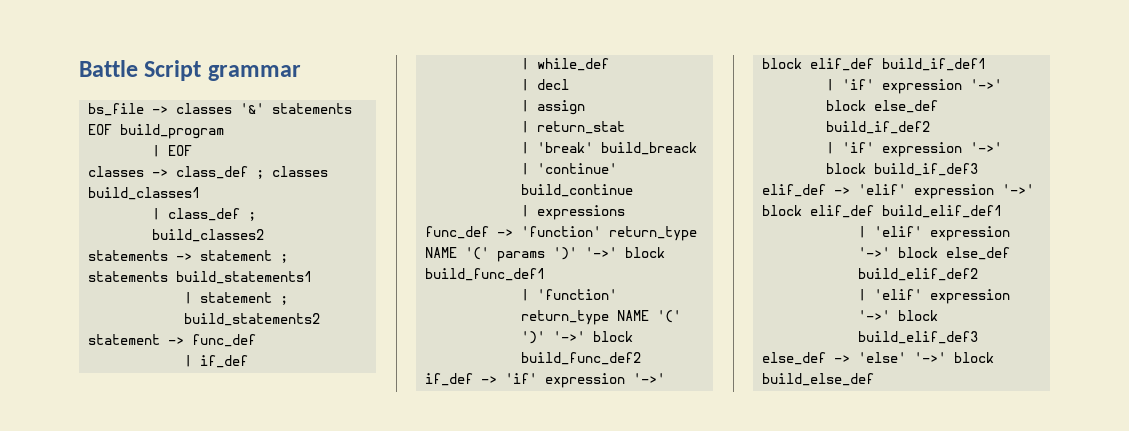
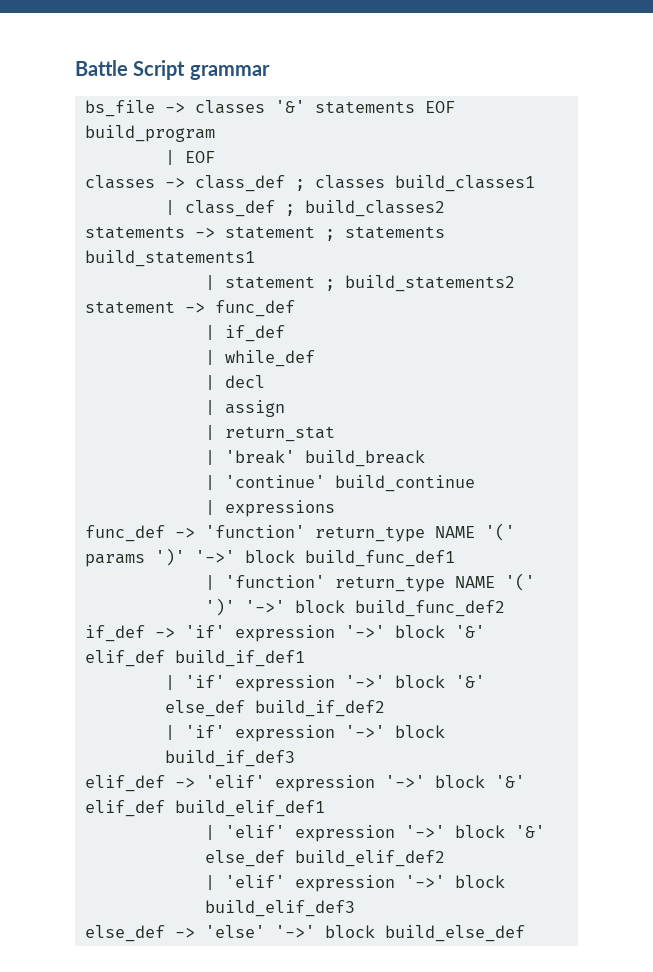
- if_def -> 'if' expression '->' block elif_def build_if_def1
+ if_def -> 'if' expression '->' block '&' elif_def build_if_def1
- | 'if' expression '->' block else_def build_if_def2
+ | 'if' expression '->' block '&' else_def build_if_def2
- elif_def -> 'elif' expression '->' block elif_def build_elif_def1
+ elif_def -> 'elif' expression '->' block '&' elif_def build_elif_def1
- | 'elif' expression '->' block else_def build_elif_def2
+ | 'elif' expression '->' block '&' else_def build_elif_def2

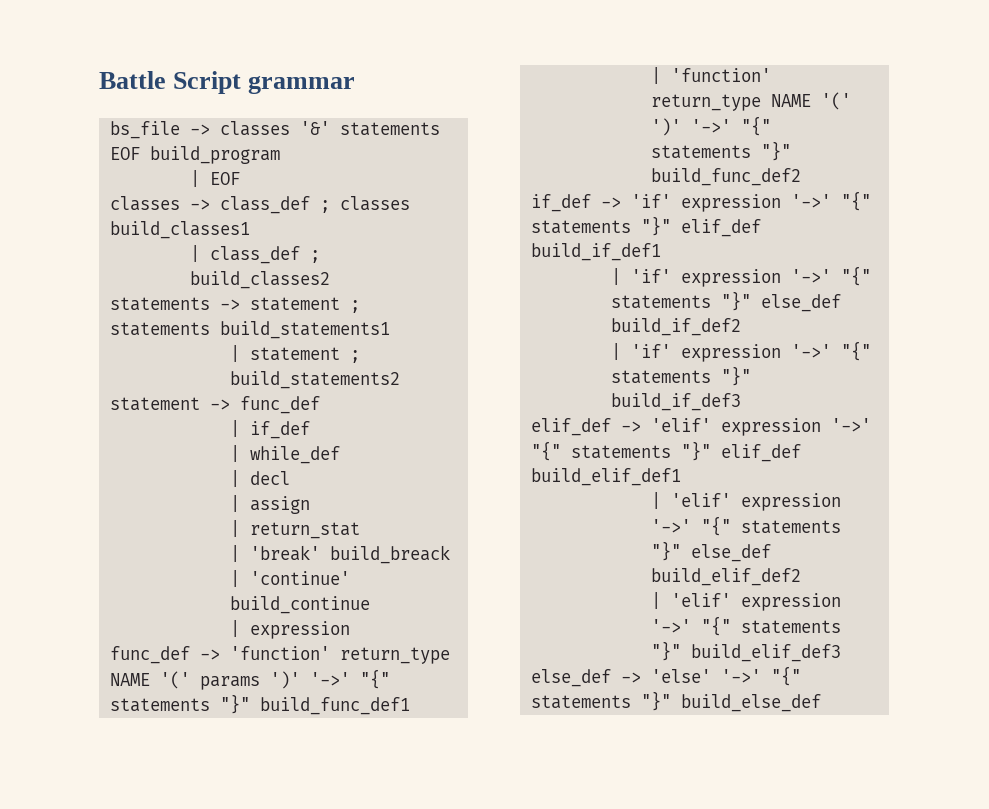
- | expressions
+ | expression
- func_def -> 'function' return_type NAME '(' params ')' '->' block build_func_def1
+ func_def -> 'function' return_type NAME '(' params ')' '->' "{" statements "}" build_func_def1
- | 'function' return_type NAME '(' ')' '->' block build_func_def2
+ | 'function' return_type NAME '(' ')' '->' "{" statements "}" build_func_def2
- if_def -> 'if' expression '->' block '&' elif_def build_if_def1
+ if_def -> 'if' expression '->' "{" statements "}" elif_def build_if_def1
- | 'if' expression '->' block '&' else_def build_if_def2
+ | 'if' expression '->' "{" statements "}" else_def build_if_def2
- | 'if' expression '->' block build_if_def3
+ | 'if' expression '->' "{" statements "}" build_if_def3
- elif_def -> 'elif' expression '->' block '&' elif_def build_elif_def1
+ elif_def -> 'elif' expression '->' "{" statements "}" elif_def build_elif_def1
- | 'elif' expression '->' block '&' else_def build_elif_def2
+ | 'elif' expression '->' "{" statements "}" else_def build_elif_def2
- | 'elif' expression '->' block build_elif_def3
+ | 'elif' expression '->' "{" statements "}" build_elif_def3
- else_def -> 'else' '->' block build_else_def
+ else_def -> 'else' '->' "{" statements "}" build_else_def

